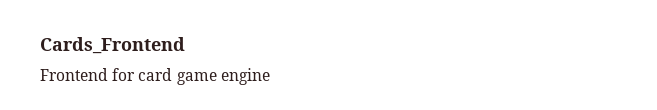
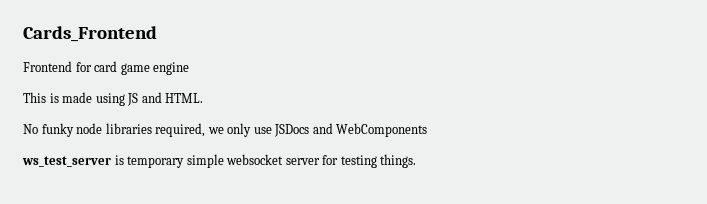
+ This is made using JS and HTML.
+ No funky node libraries required, we only use JSDocs and WebComponents
+ ws_test_server is temporary simple websocket server for testing things.

